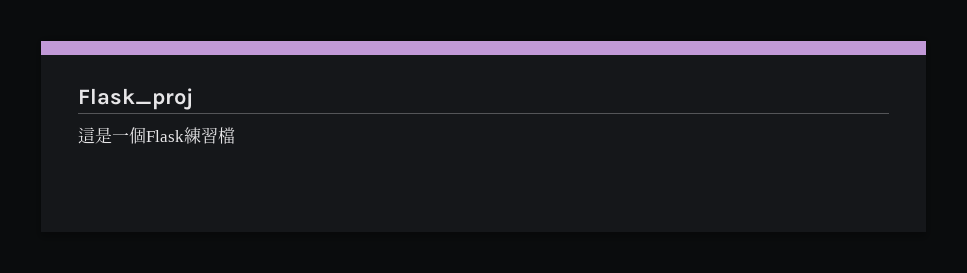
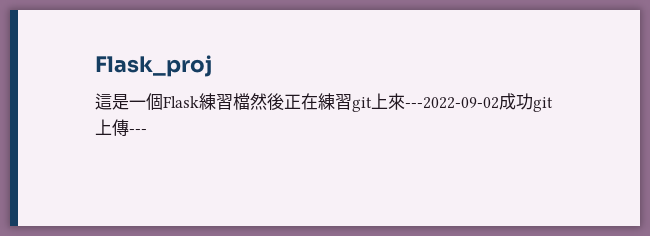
- 這是一個Flask練習檔
+ 這是一個Flask練習檔然後正在練習git上來---2022-09-02成功git上傳---

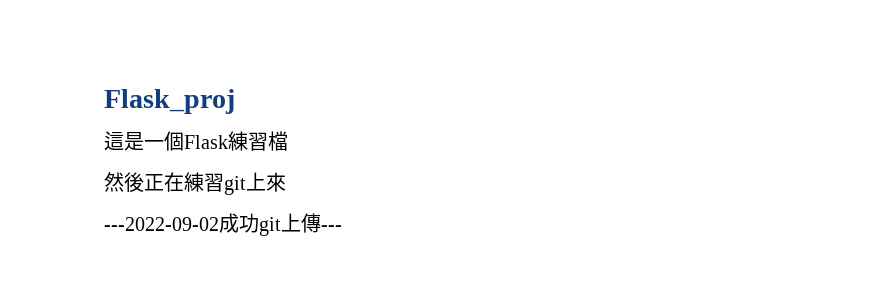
- 這是一個Flask練習檔然後正在練習git上來---2022-09-02成功git上傳---
+ 這是一個Flask練習檔
+ 然後正在練習git上來
+ ---2022-09-02成功git上傳---

